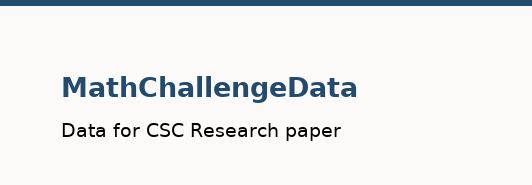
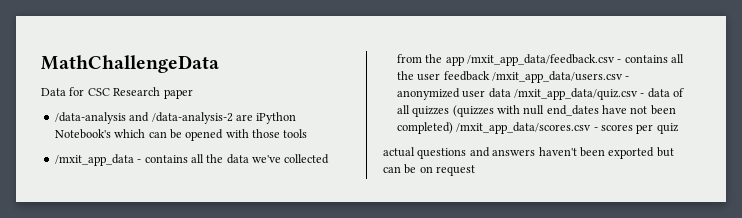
+ /data-analysis and /data-analysis-2 are iPython Notebook's which can be opened with those tools
+ /mxit_app_data - contains all the data we've collected from the app /mxit_app_data/feedback.csv - contains all the user feedback /mxit_app_data/users.csv - anonymized user data /mxit_app_data/quiz.csv - data of all quizzes (quizzes with null end_dates have not been completed) /mxit_app_data/scores.csv - scores per quiz
+ actual questions and answers haven't been exported but can be on request

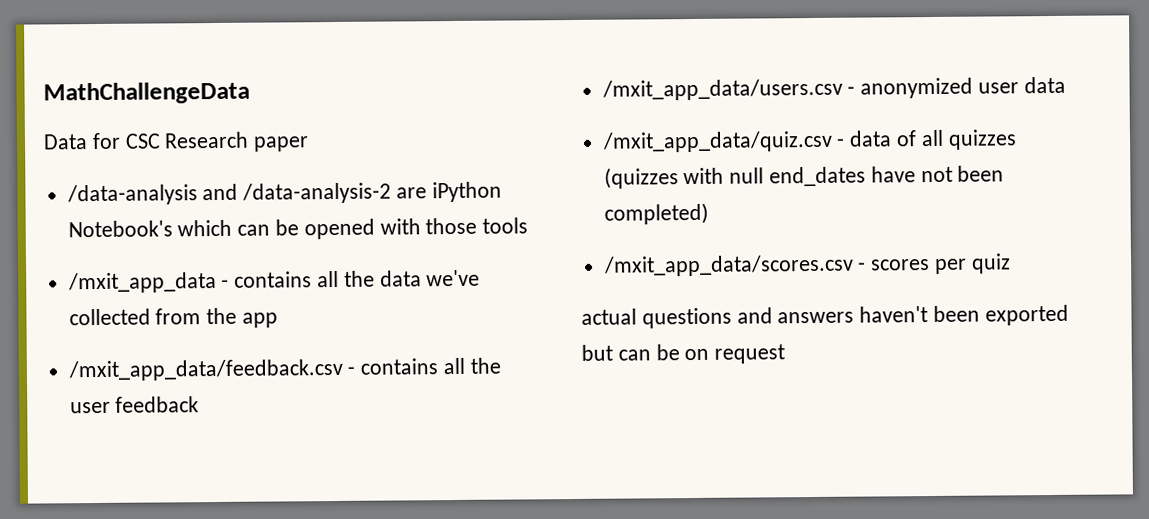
- /mxit_app_data - contains all the data we've collected from the app /mxit_app_data/feedback.csv - contains all the user feedback /mxit_app_data/users.csv - anonymized user data /mxit_app_data/quiz.csv - data of all quizzes (quizzes with null end_dates have not been completed) /mxit_app_data/scores.csv - scores per quiz
+ /mxit_app_data - contains all the data we've collected from the app
+ /mxit_app_data/feedback.csv - contains all the user feedback
+ /mxit_app_data/users.csv - anonymized user data
+ /mxit_app_data/quiz.csv - data of all quizzes (quizzes with null end_dates have not been completed)
+ /mxit_app_data/scores.csv - scores per quiz

